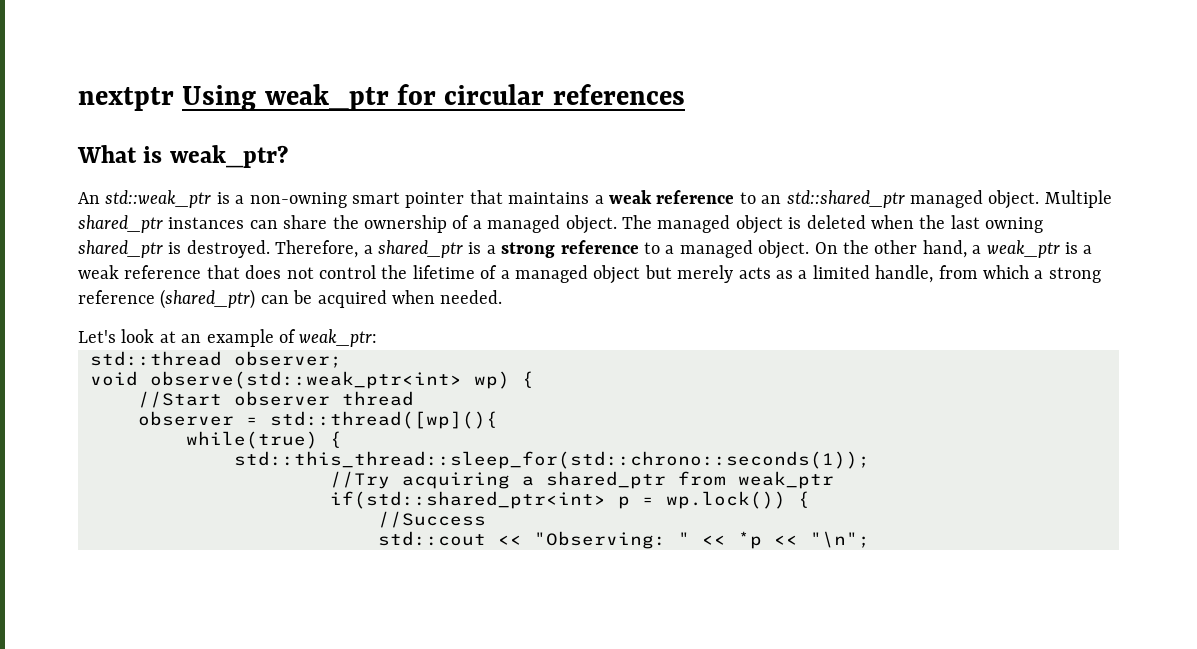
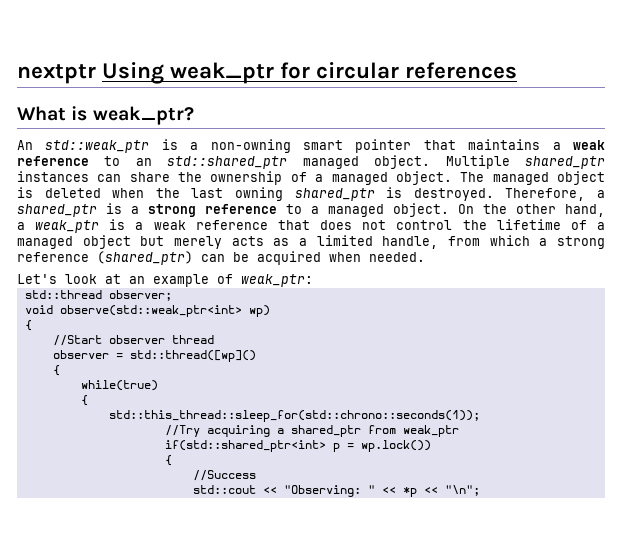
- void observe(std::weak_ptr<int> wp) {
+ void observe(std::weak_ptr<int> wp)
+ {
- observer = std::thread([wp](){
+ observer = std::thread([wp]()
+ {
- while(true) {
+ while(true)
+ {
- if(std::shared_ptr<int> p = wp.lock()) {
+ if(std::shared_ptr<int> p = wp.lock())
+ {

